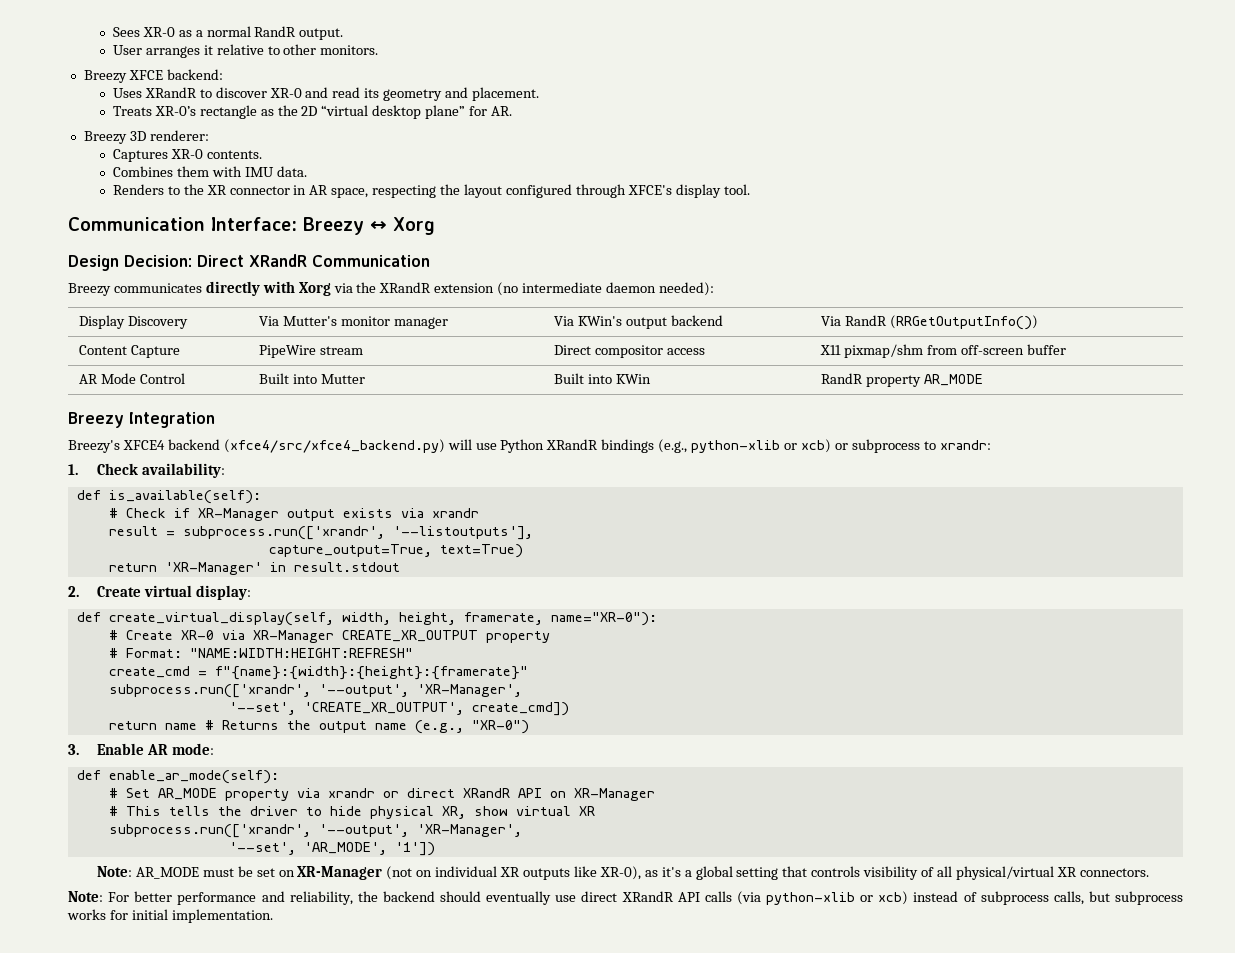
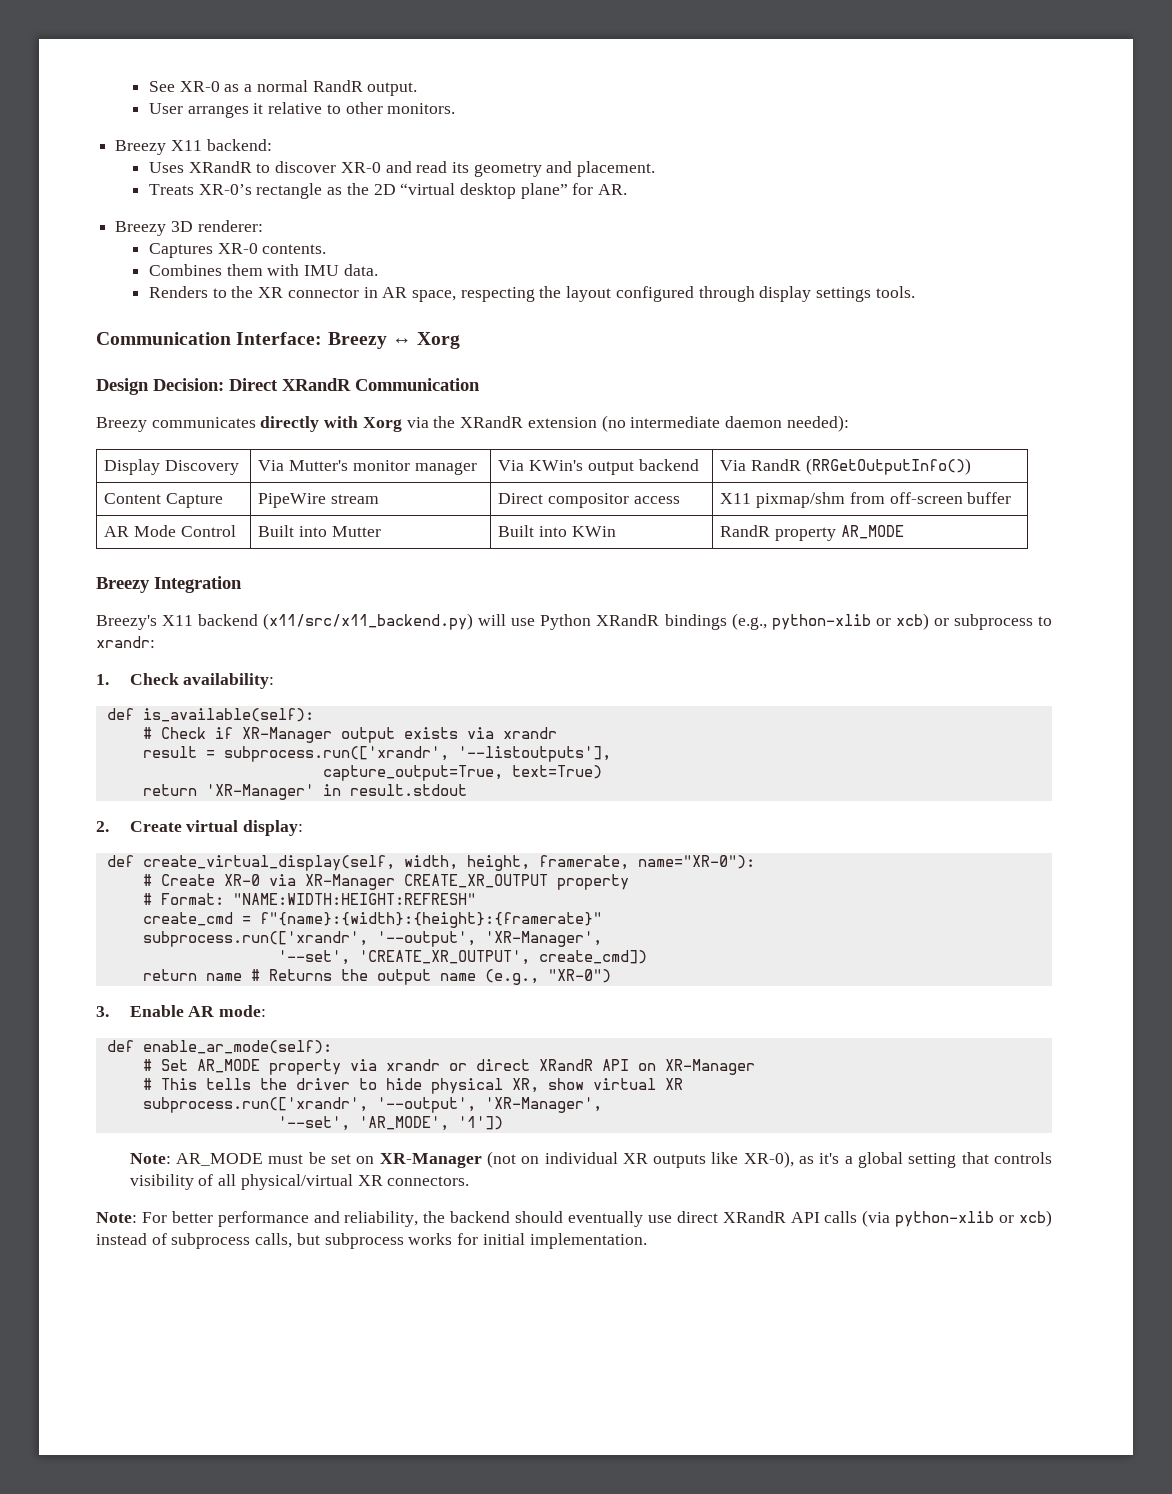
- Sees XR-0 as a normal RandR output.
+ See XR-0 as a normal RandR output.
- Breezy XFCE backend:
+ Breezy X11 backend:
- Renders to the XR connector in AR space, respecting the layout configured through XFCE's display tool.
+ Renders to the XR connector in AR space, respecting the layout configured through display settings tools.
- Breezy's XFCE4 backend (xfce4/src/xfce4_backend.py) will use Python XRandR bindings (e.g., python-xlib or xcb) or subprocess to xrandr:
+ Breezy's X11 backend (x11/src/x11_backend.py) will use Python XRandR bindings (e.g., python-xlib or xcb) or subprocess to xrandr:

